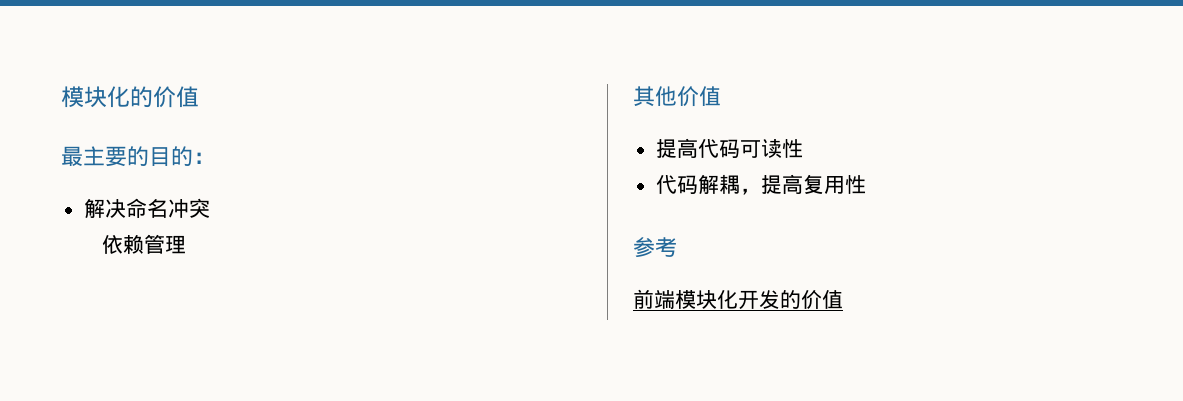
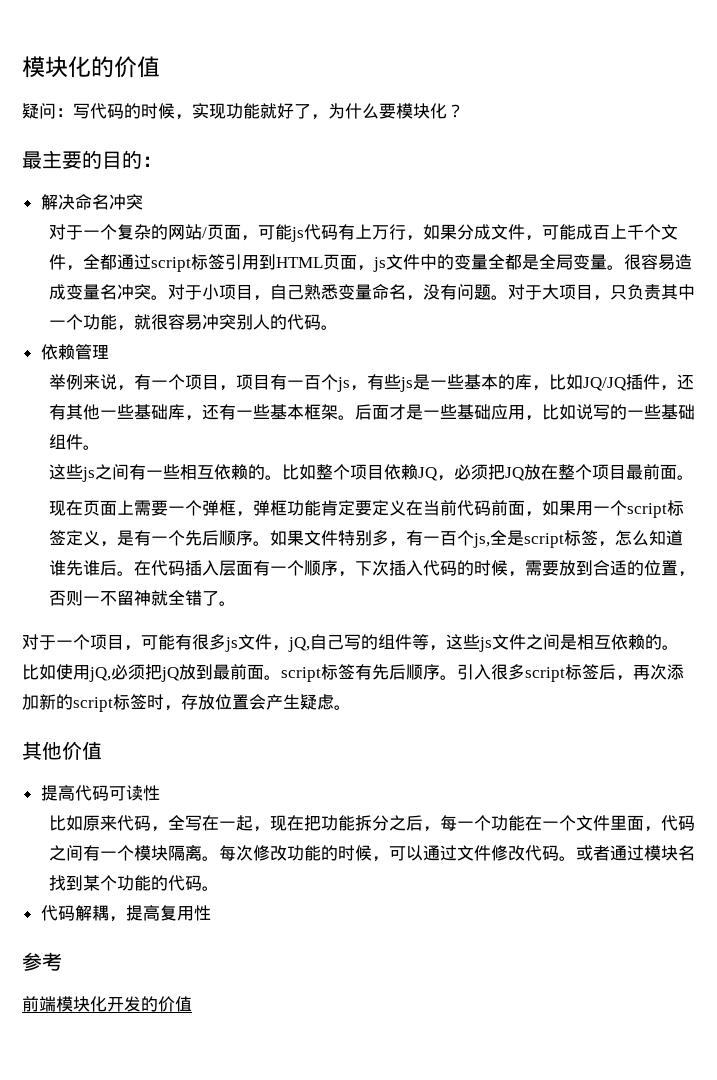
+ 疑问：写代码的时候，实现功能就好了，为什么要模块化？
+ 对于一个复杂的网站/页面，可能js代码有上万行，如果分成文件，可能成百上千个文件，全都通过script标签引用到HTML页面，js文件中的变量全都是全局变量。很容易造成变量名冲突。对于小项目，自己熟悉变量命名，没有问题。对于大项目，只负责其中一个功能，就很容易冲突别人的代码。
  依赖管理
+ 举例来说，有一个项目，项目有一百个js，有些js是一些基本的库，比如JQ/JQ插件，还有其他一些基础库，还有一些基本框架。后面才是一些基础应用，比如说写的一些基础组件。
+ 这些js之间有一些相互依赖的。比如整个项目依赖JQ，必须把JQ放在整个项目最前面。
+ 现在页面上需要一个弹框，弹框功能肯定要定义在当前代码前面，如果用一个script标签定义，是有一个先后顺序。如果文件特别多，有一百个js,全是script标签，怎么知道谁先谁后。在代码插入层面有一个顺序，下次插入代码的时候，需要放到合适的位置，否则一不留神就全错了。
+ 对于一个项目，可能有很多js文件，jQ,自己写的组件等，这些js文件之间是相互依赖的。比如使用jQ,必须把jQ放到最前面。script标签有先后顺序。引入很多script标签后，再次添加新的script标签时，存放位置会产生疑虑。
+ 比如原来代码，全写在一起，现在把功能拆分之后，每一个功能在一个文件里面，代码之间有一个模块隔离。每次修改功能的时候，可以通过文件修改代码。或者通过模块名找到某个功能的代码。

